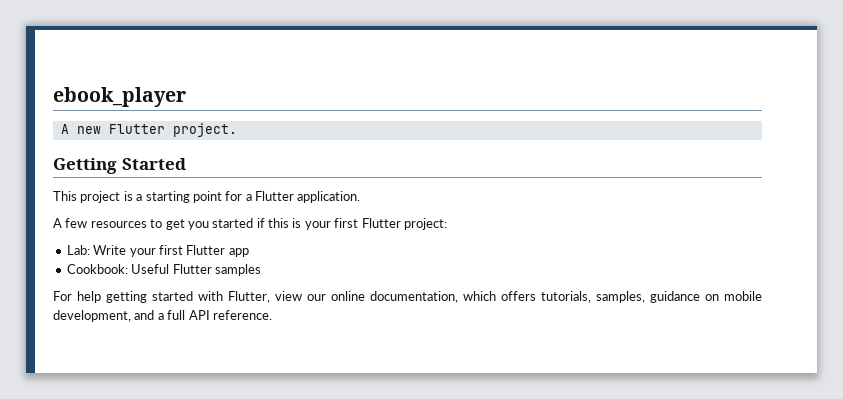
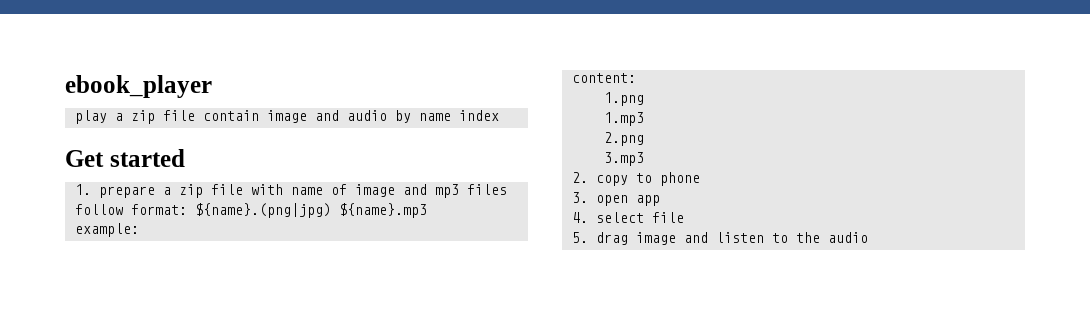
- A new Flutter project.
- Getting Started
- This project is a starting point for a Flutter application.
- A few resources to get you started if this is your first Flutter project:
- Lab: Write your first Flutter app
- Cookbook: Useful Flutter samples
- For help getting started with Flutter, view our online documentation, which offers tutorials, samples, guidance on mobile development, and a full API reference.
+ play a zip file contain image and audio by name index
+ Get started
+ 1. prepare a zip file with name of image and mp3 files follow format: ${name}.(png|jpg) ${name}.mp3
+ example:
+ content:
+ 1.png
+ 1.mp3
+ 2.png
+ 3.mp3
+ 2. copy to phone
+ 3. open app
+ 4. select file
+ 5. drag image and listen to the audio

